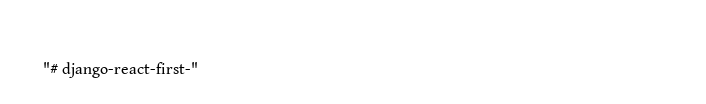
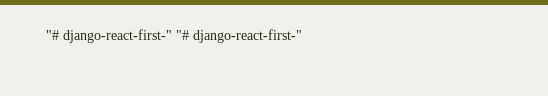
- "# django-react-first-"
+ "# django-react-first-" "# django-react-first-"

